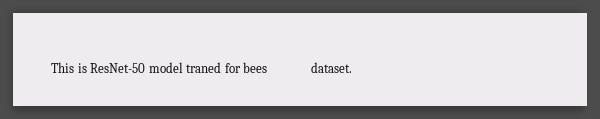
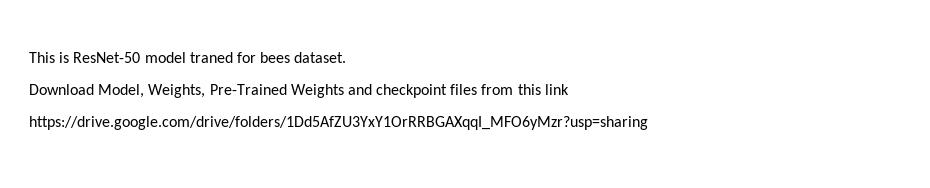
+ Download Model, Weights, Pre-Trained Weights and checkpoint files from this link
+ https://drive.google.com/drive/folders/1Dd5AfZU3YxY1OrRRBGAXqqI_MFO6yMzr?usp=sharing

